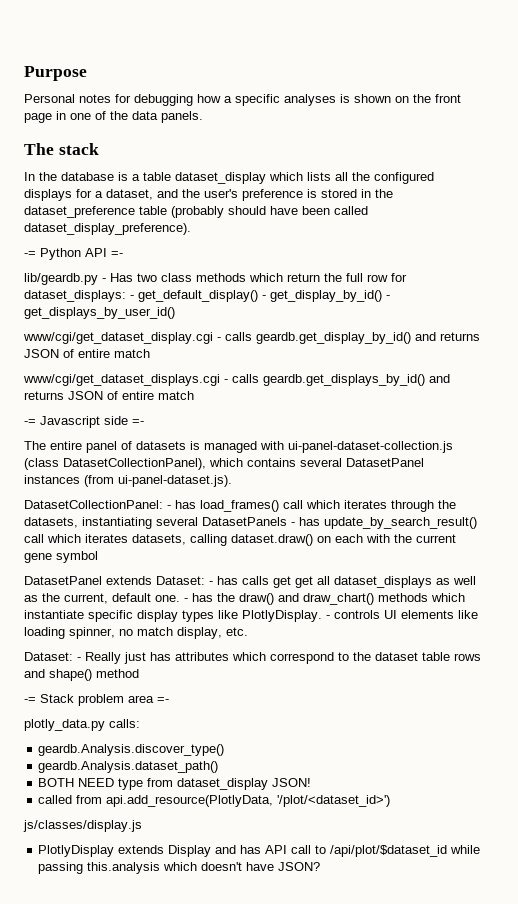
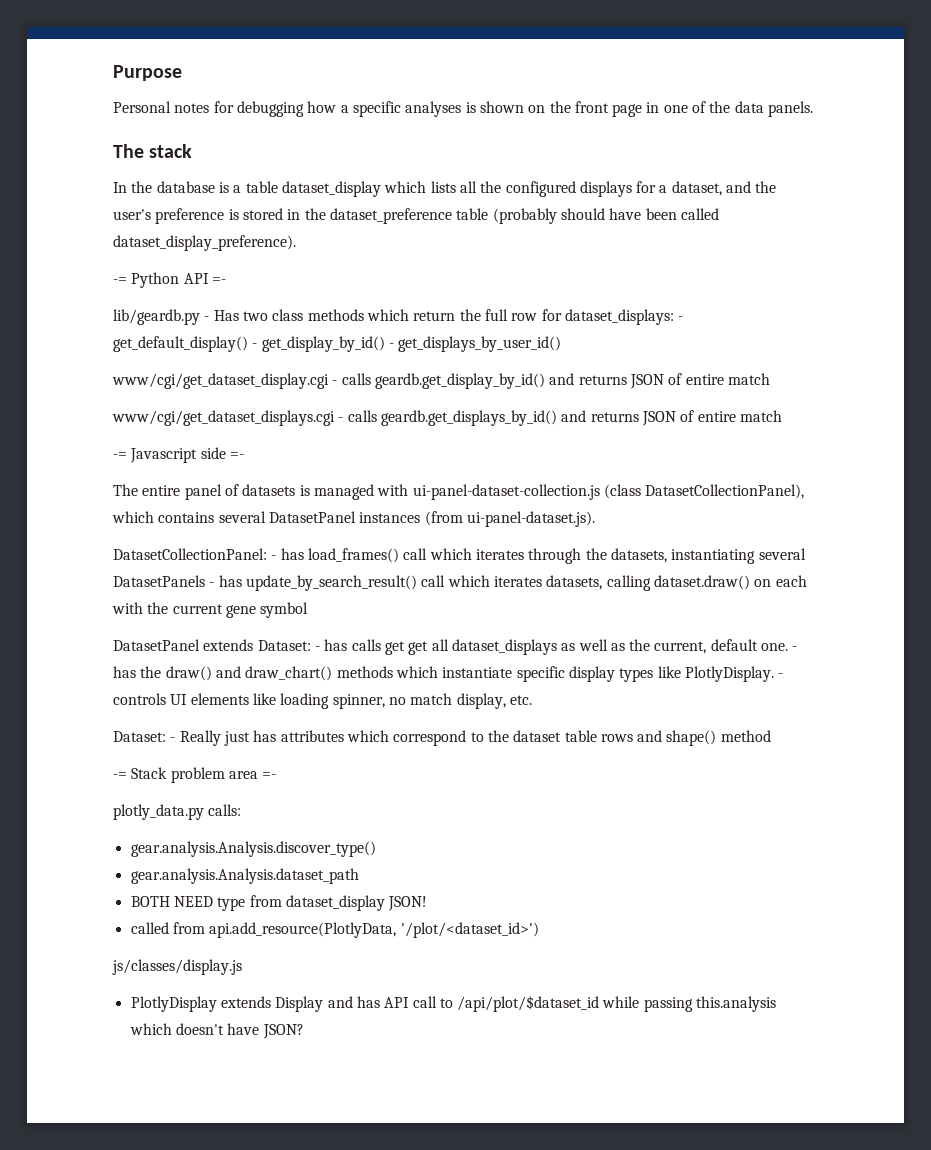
- geardb.Analysis.discover_type()
- geardb.Analysis.dataset_path()
+ gear.analysis.Analysis.discover_type()
+ gear.analysis.Analysis.dataset_path

